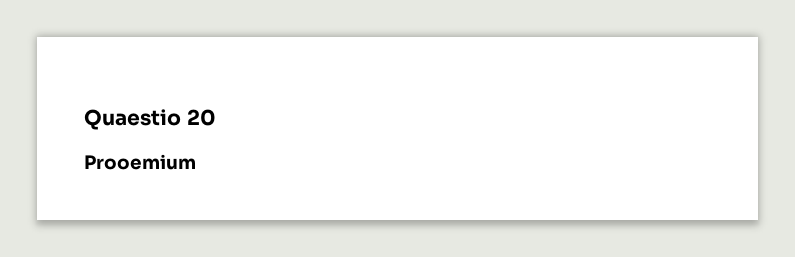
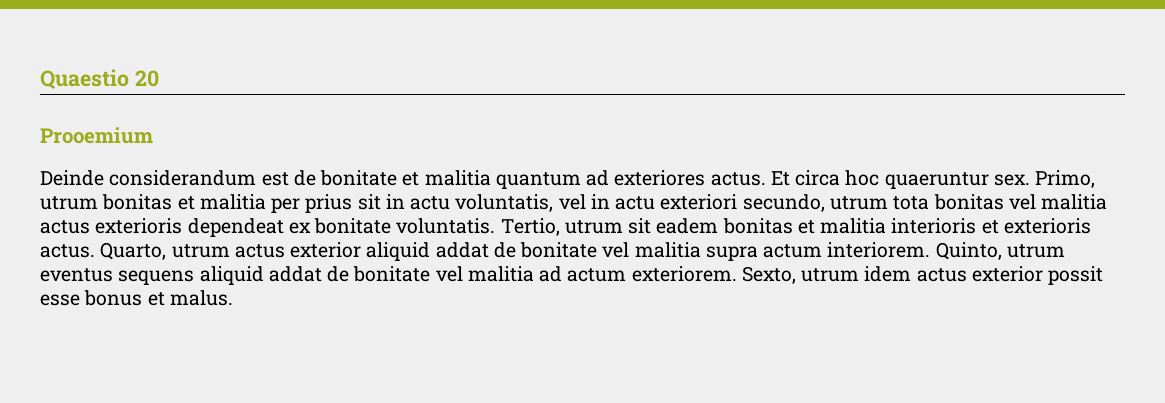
+ Deinde considerandum est de bonitate et malitia quantum ad exteriores actus. Et circa hoc quaeruntur sex. Primo, utrum bonitas et malitia per prius sit in actu voluntatis, vel in actu exteriori secundo, utrum tota bonitas vel malitia actus exterioris dependeat ex bonitate voluntatis. Tertio, utrum sit eadem bonitas et malitia interioris et exterioris actus. Quarto, utrum actus exterior aliquid addat de bonitate vel malitia supra actum interiorem. Quinto, utrum eventus sequens aliquid addat de bonitate vel malitia ad actum exteriorem. Sexto, utrum idem actus exterior possit esse bonus et malus.

